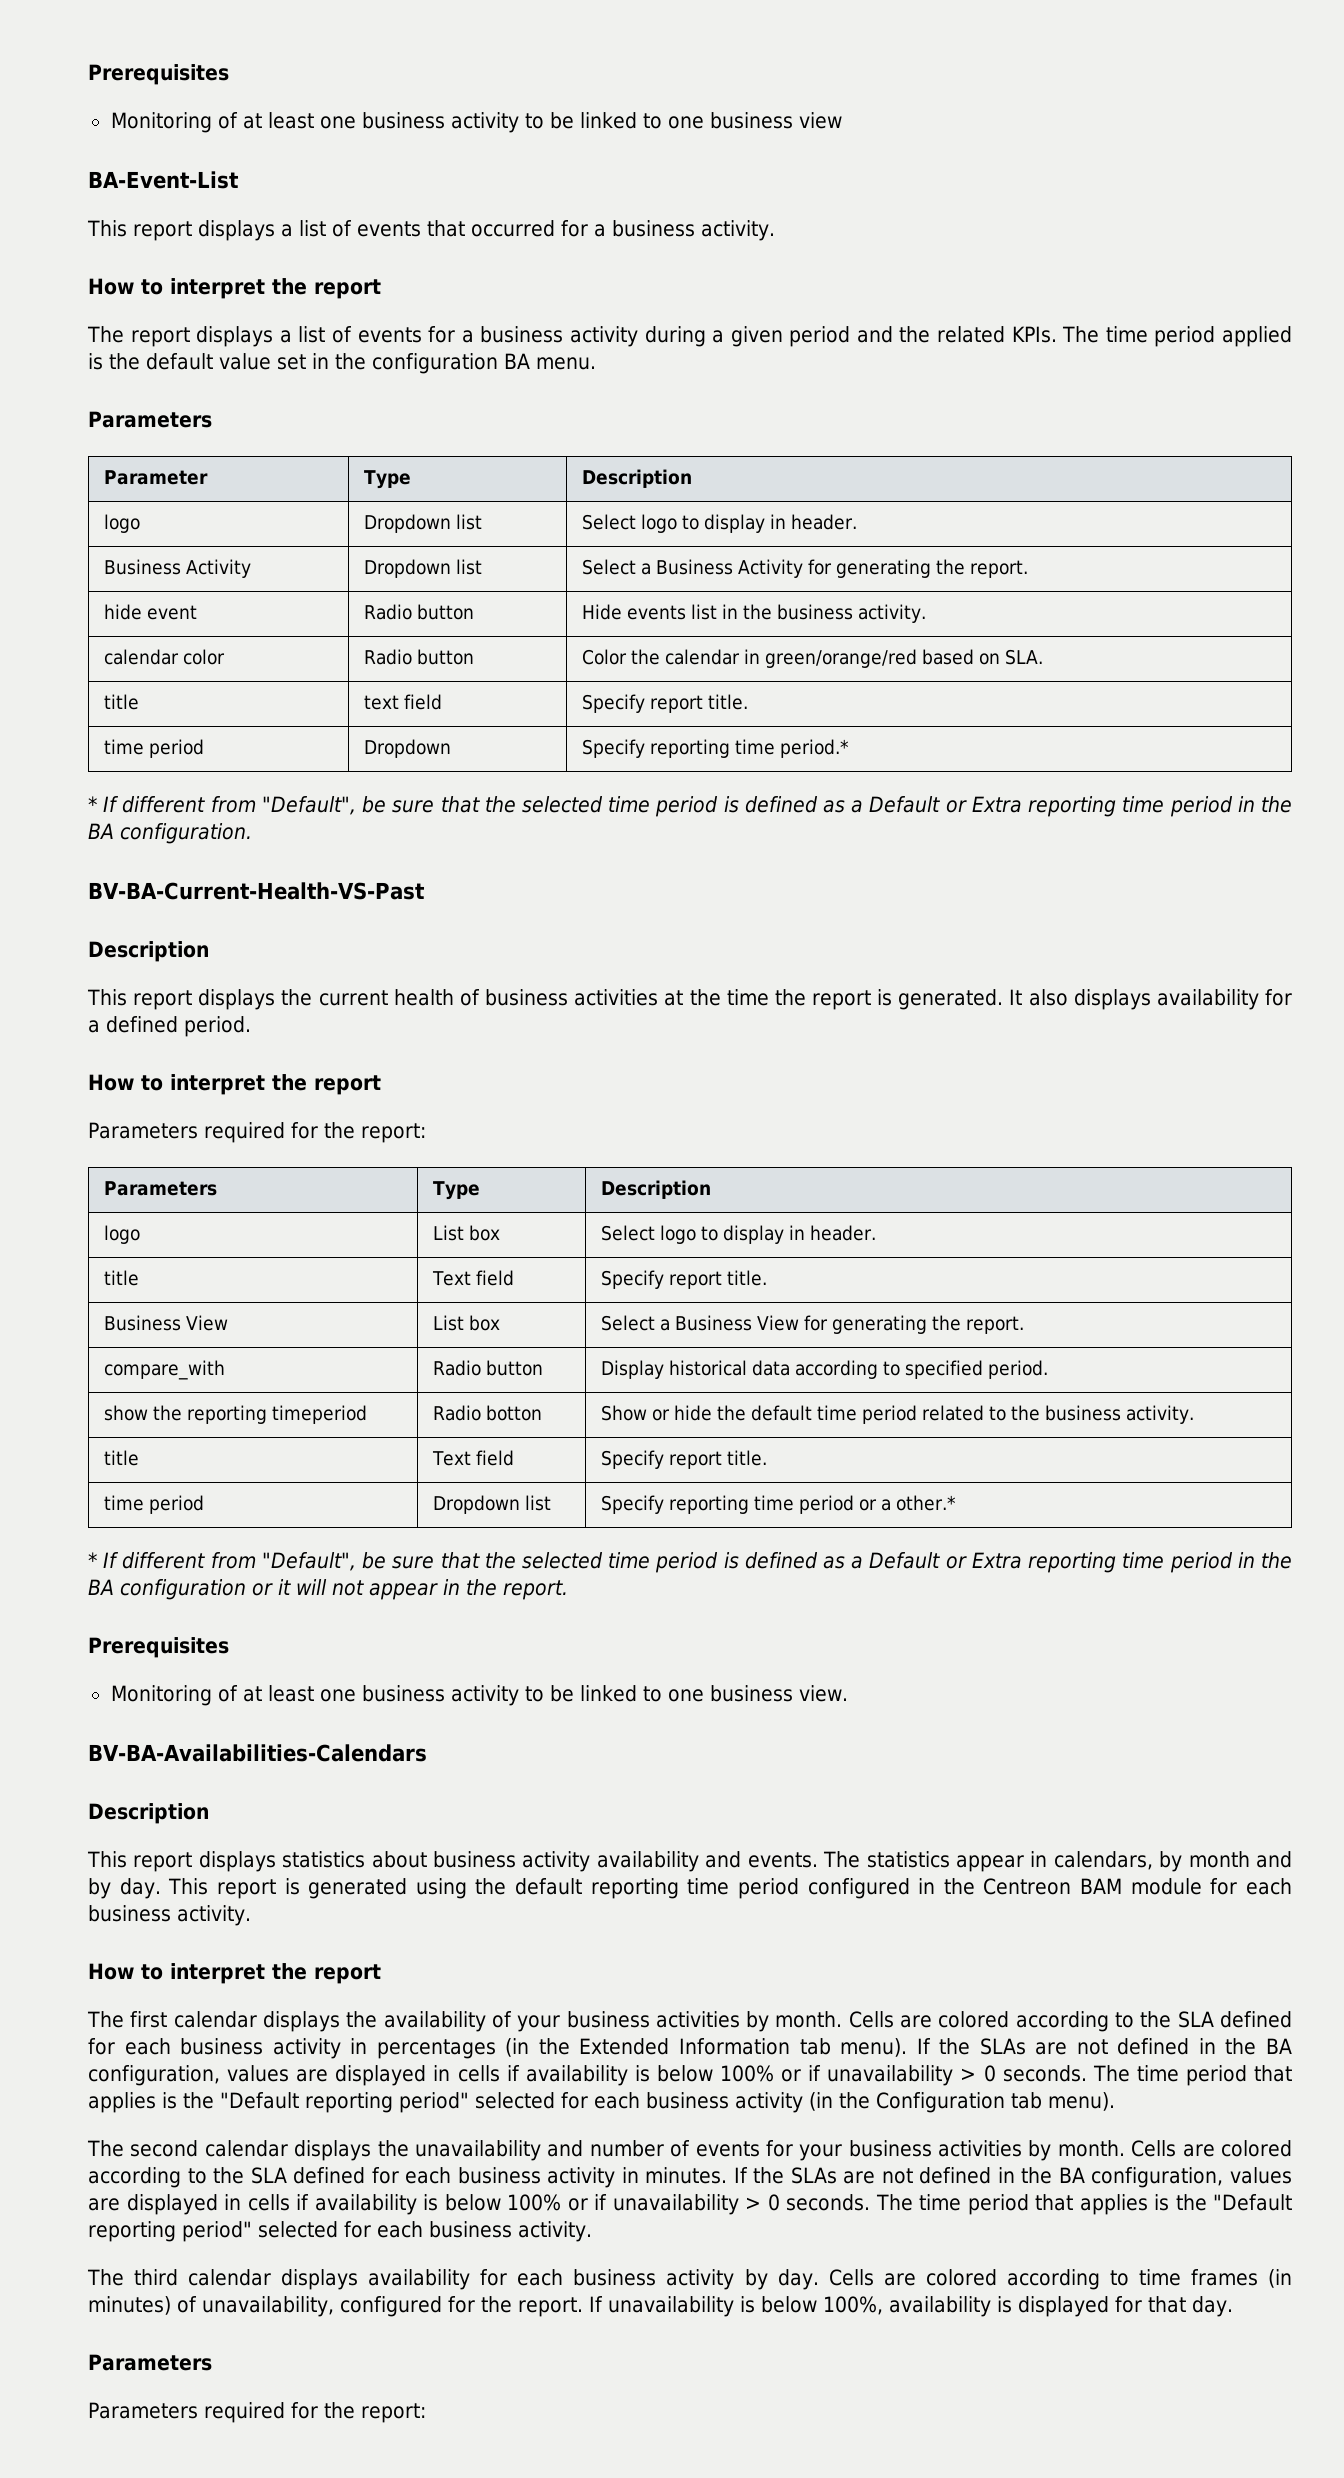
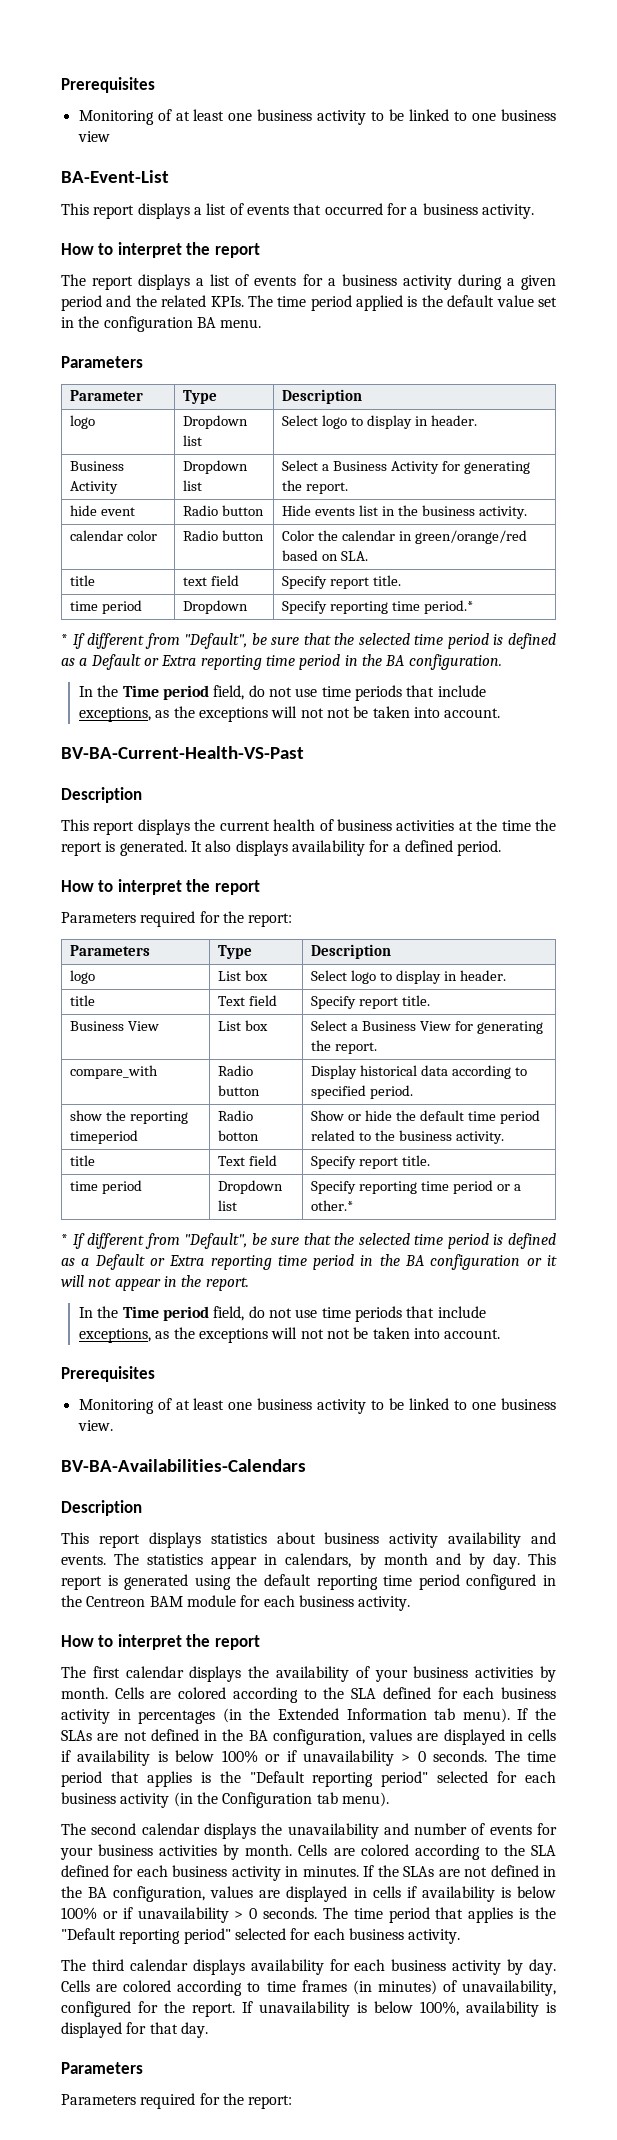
  * If different from "Default", be sure that the selected time period is defined as a Default or Extra reporting time period in the BA configuration.
+ In the Time period field, do not use time periods that include exceptions, as the exceptions will not not be taken into account.
  * If different from "Default", be sure that the selected time period is defined as a Default or Extra reporting time period in the BA configuration or it will not appear in the report.
+ In the Time period field, do not use time periods that include exceptions, as the exceptions will not not be taken into account.

